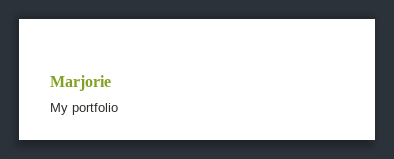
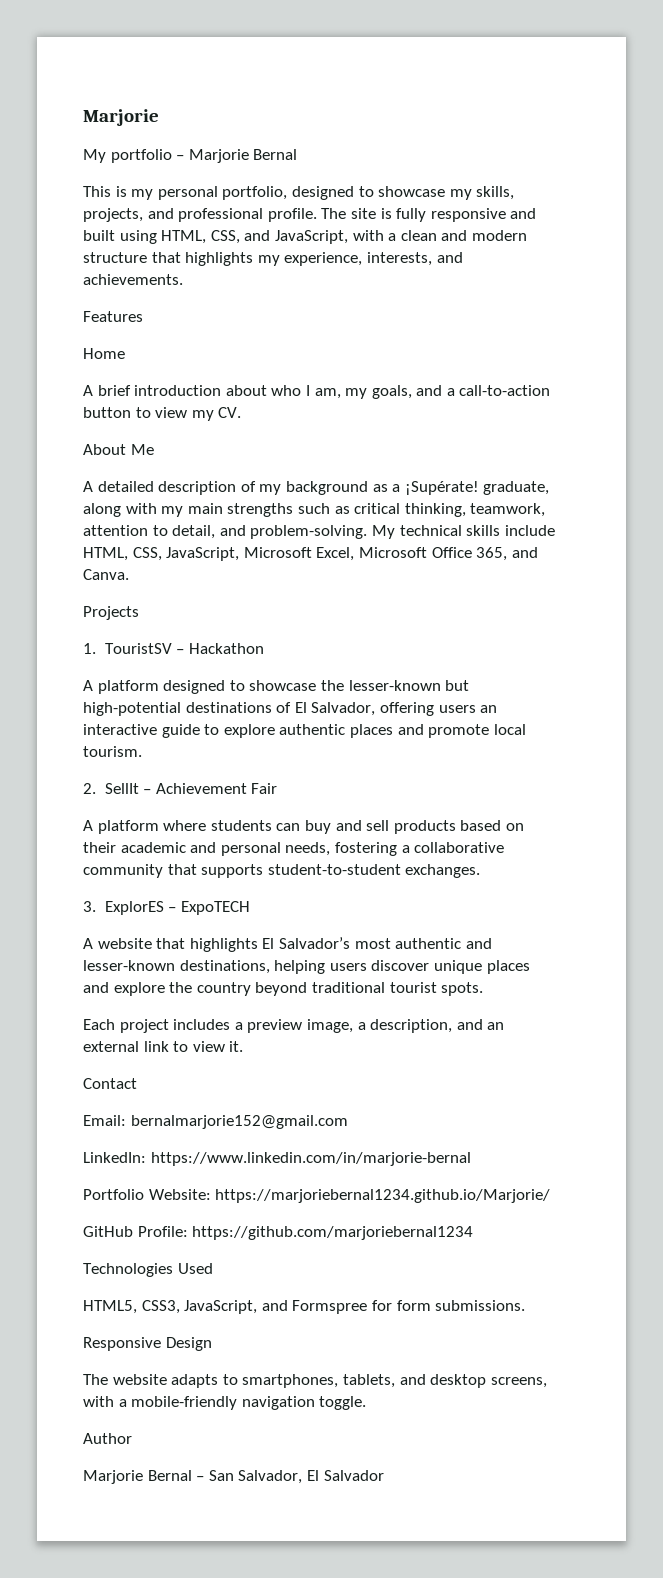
- My portfolio
+ My portfolio – Marjorie Bernal
+ This is my personal portfolio, designed to showcase my skills, projects, and professional profile. The site is fully responsive and built using HTML, CSS, and JavaScript, with a clean and modern structure that highlights my experience, interests, and achievements.
+ Features
+ Home
+ A brief introduction about who I am, my goals, and a call-to-action button to view my CV.
+ About Me
+ A detailed description of my background as a ¡Supérate! graduate, along with my main strengths such as critical thinking, teamwork, attention to detail, and problem-solving. My technical skills include HTML, CSS, JavaScript, Microsoft Excel, Microsoft Office 365, and Canva.
+ Projects
+ 1. TouristSV – Hackathon
+ A platform designed to showcase the lesser-known but high-potential destinations of El Salvador, offering users an interactive guide to explore authentic places and promote local tourism.
+ 2. SellIt – Achievement Fair
+ A platform where students can buy and sell products based on their academic and personal needs, fostering a collaborative community that supports student-to-student exchanges.
+ 3. ExplorES – ExpoTECH
+ A website that highlights El Salvador’s most authentic and lesser-known destinations, helping users discover unique places and explore the country beyond traditional tourist spots.
+ Each project includes a preview image, a description, and an external link to view it.
+ Contact
+ Email: bernalmarjorie152@gmail.com
+ LinkedIn: https://www.linkedin.com/in/marjorie-bernal
+ Portfolio Website: https://marjoriebernal1234.github.io/Marjorie/
+ GitHub Profile: https://github.com/marjoriebernal1234
+ Technologies Used
+ HTML5, CSS3, JavaScript, and Formspree for form submissions.
+ Responsive Design
+ The website adapts to smartphones, tablets, and desktop screens, with a mobile-friendly navigation toggle.
+ Author
+ Marjorie Bernal – San Salvador, El Salvador

